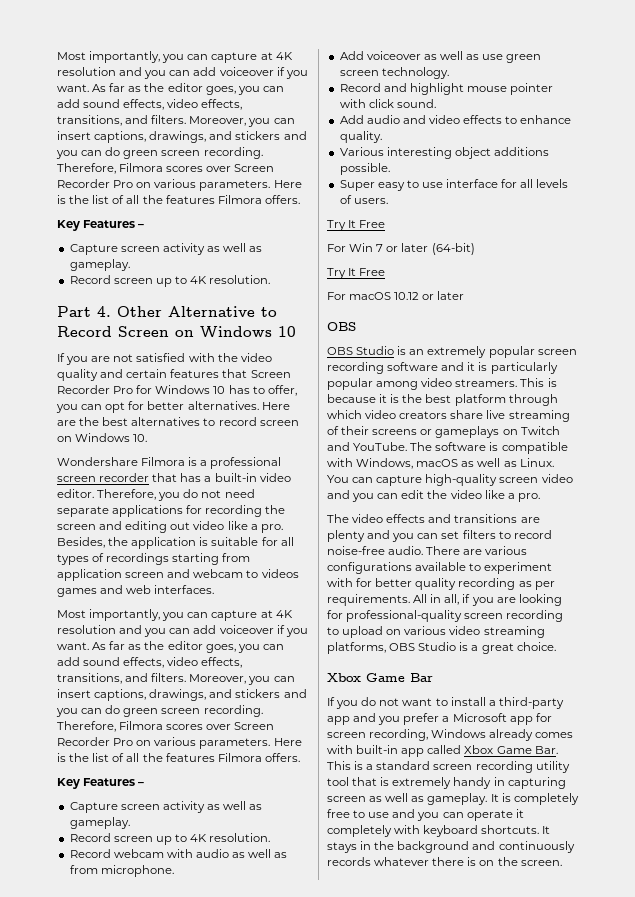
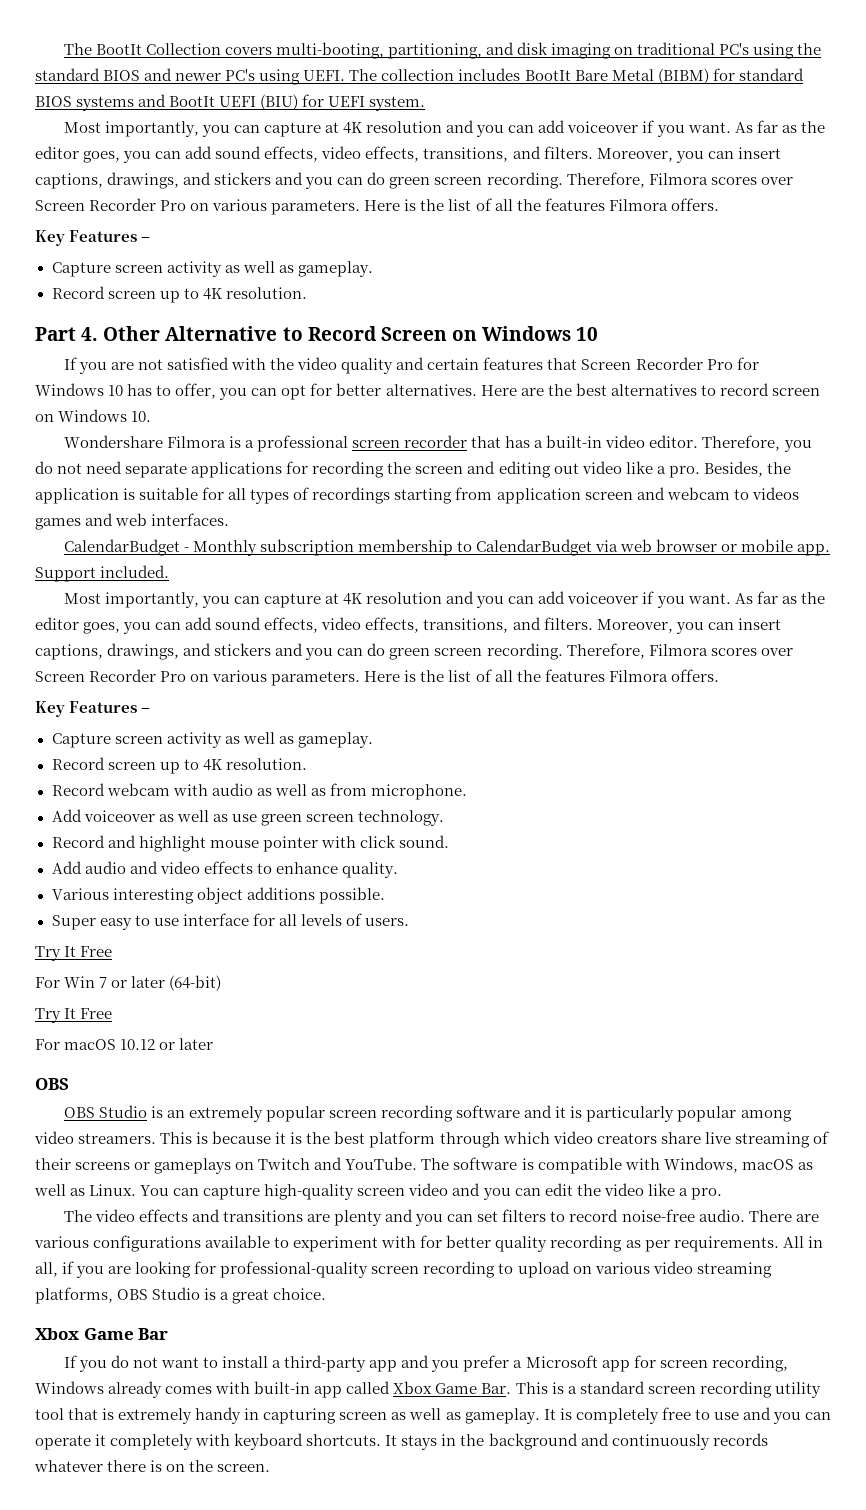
+ The BootIt Collection covers multi-booting, partitioning, and disk imaging on traditional PC's using the standard BIOS and newer PC's using UEFI. The collection includes BootIt Bare Metal (BIBM) for standard BIOS systems and BootIt UEFI (BIU) for UEFI system.
+ CalendarBudget - Monthly subscription membership to CalendarBudget via web browser or mobile app. Support included.

